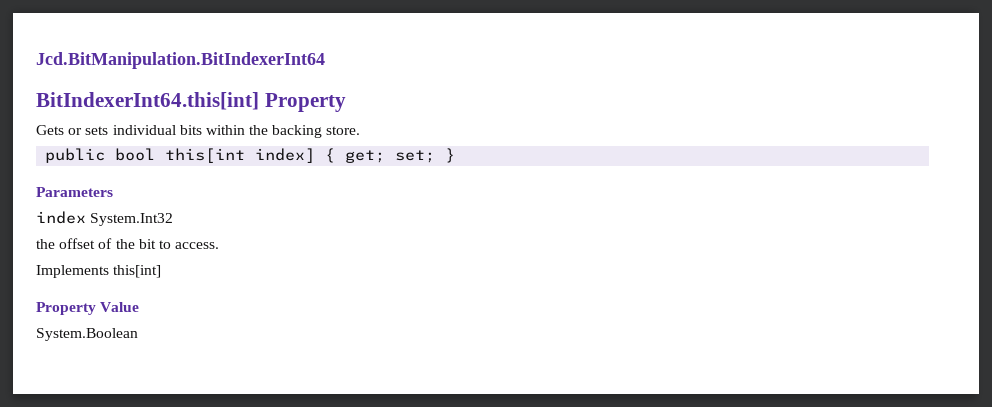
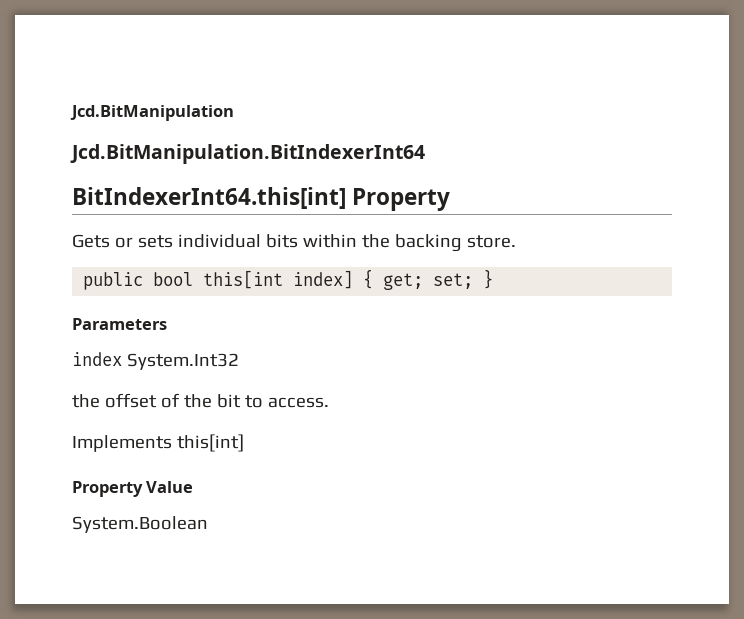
+ Jcd.BitManipulation

